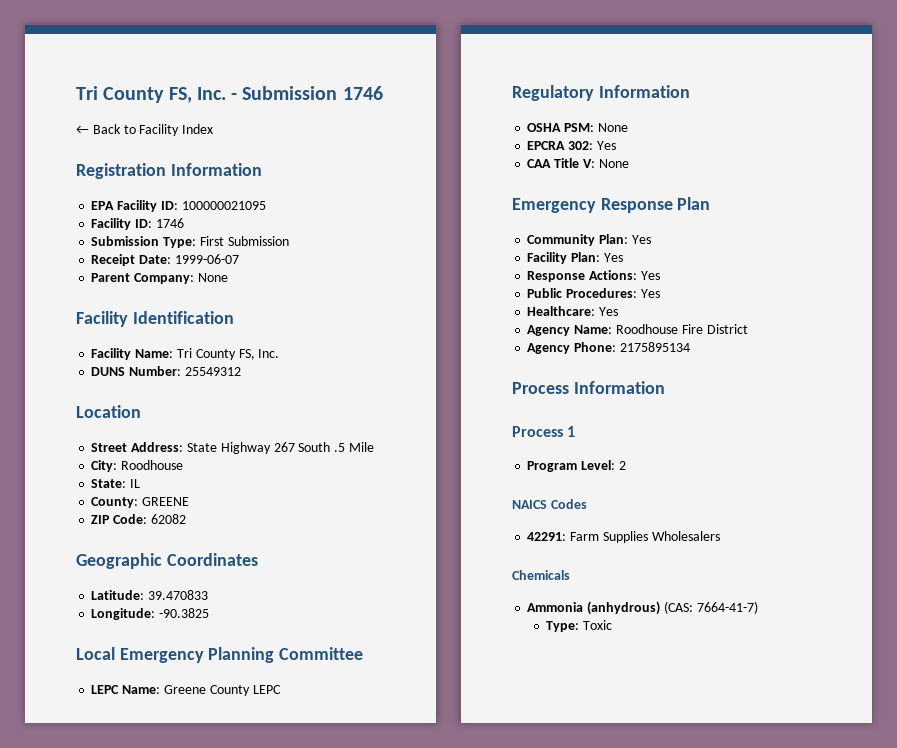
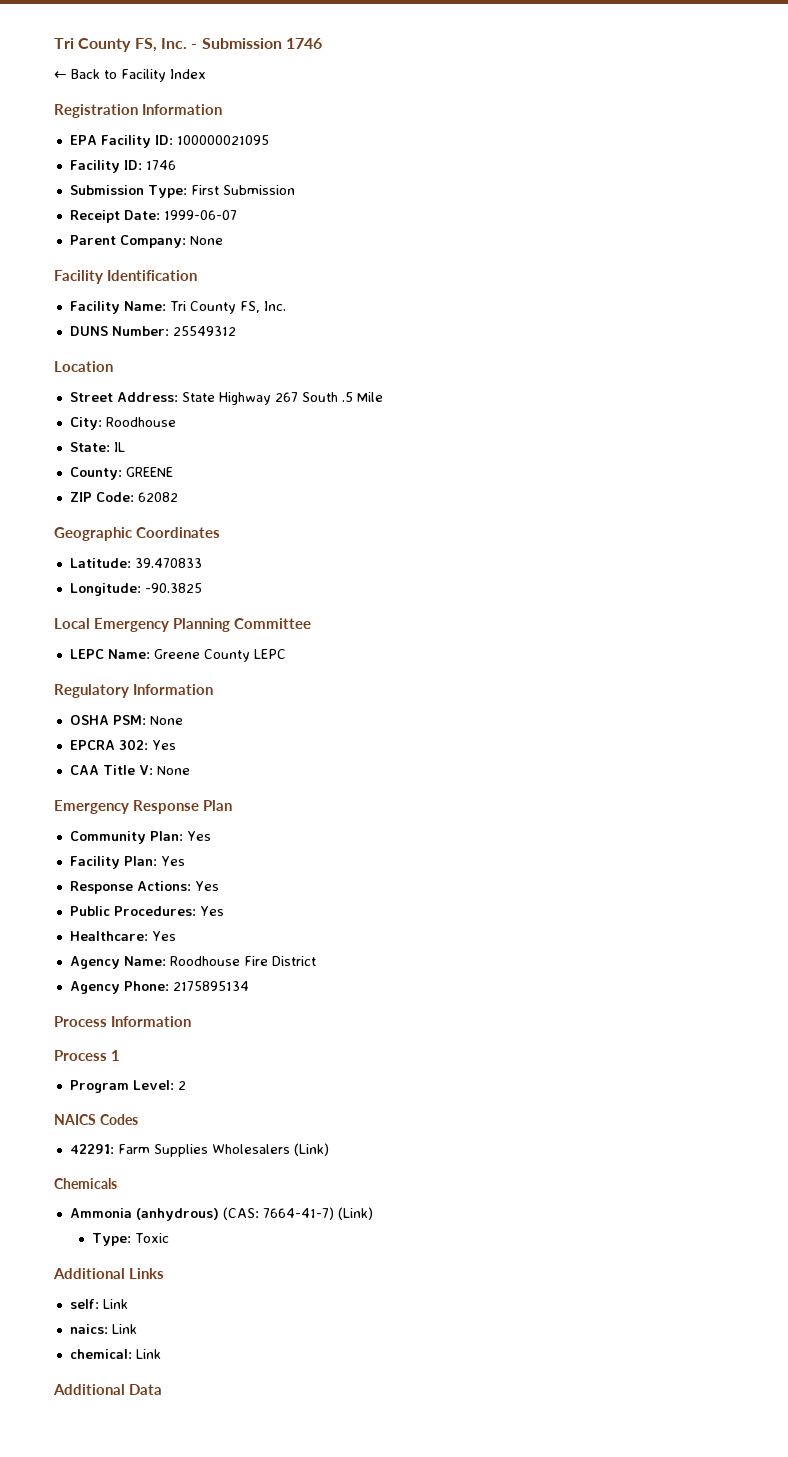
- 42291: Farm Supplies Wholesalers
+ 42291: Farm Supplies Wholesalers (Link)
- Ammonia (anhydrous) (CAS: 7664-41-7)
+ Ammonia (anhydrous) (CAS: 7664-41-7) (Link)
+ Additional Links
+ self: Link
+ naics: Link
+ chemical: Link
+ Additional Data

